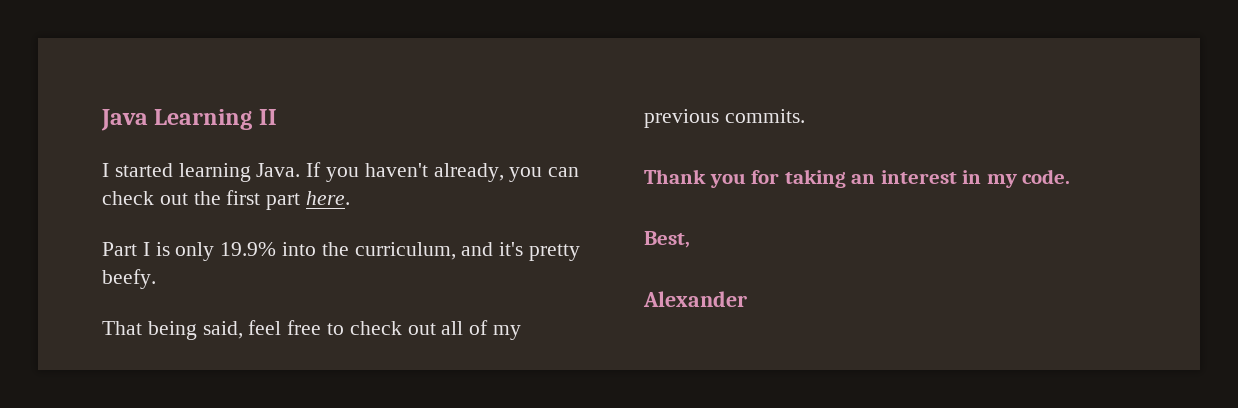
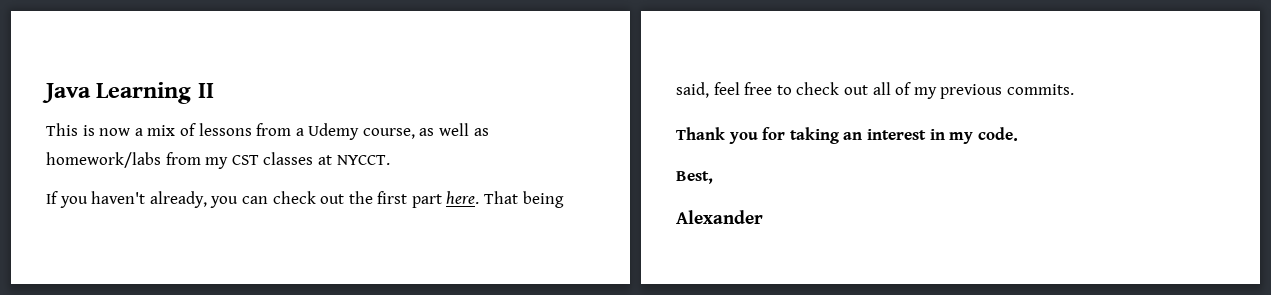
- I started learning Java. If you haven't already, you can check out the first part here.
- Part I is only 19.9% into the curriculum, and it's pretty beefy.
- That being said, feel free to check out all of my previous commits.
+ This is now a mix of lessons from a Udemy course, as well as homework/labs from my CST classes at NYCCT.
+ If you haven't already, you can check out the first part here. That being said, feel free to check out all of my previous commits.

